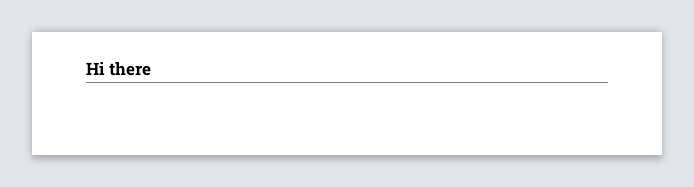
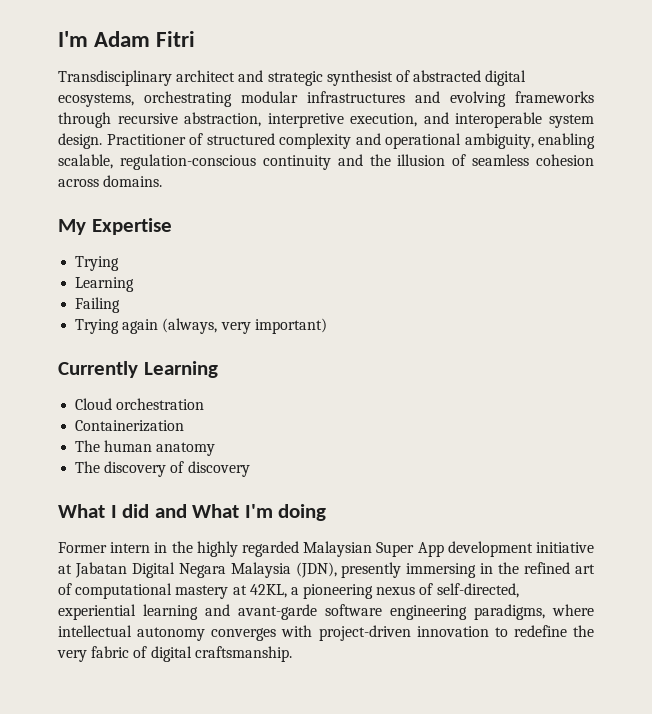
- Hi there
+ I'm Adam Fitri
+ Transdisciplinary architect and strategic synthesist of abstracted digital ecosystems, orchestrating modular infrastructures and evolving frameworks through recursive abstraction, interpretive execution, and interoperable system design. Practitioner of structured complexity and operational ambiguity, enabling scalable, regulation-conscious continuity and the illusion of seamless cohesion across domains.
+ My Expertise
+ Trying
+ Learning
+ Failing
+ Trying again (always, very important)
+ Currently Learning
+ Cloud orchestration
+ Containerization
+ The human anatomy
+ The discovery of discovery
+ What I did and What I'm doing
+ Former intern in the highly regarded Malaysian Super App development initiative at Jabatan Digital Negara Malaysia (JDN), presently immersing in the refined art of computational mastery at 42KL, a pioneering nexus of self-directed, experiential learning and avant-garde software engineering paradigms, where intellectual autonomy converges with project-driven innovation to redefine the very fabric of digital craftsmanship.

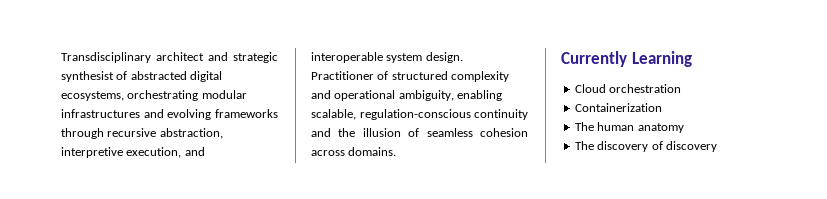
- I'm Adam Fitri
- My Expertise
- Trying
- Learning
- Failing
- Trying again (always, very important)
- What I did and What I'm doing
- Former intern in the highly regarded Malaysian Super App development initiative at Jabatan Digital Negara Malaysia (JDN), presently immersing in the refined art of computational mastery at 42KL, a pioneering nexus of self-directed, experiential learning and avant-garde software engineering paradigms, where intellectual autonomy converges with project-driven innovation to redefine the very fabric of digital craftsmanship.

